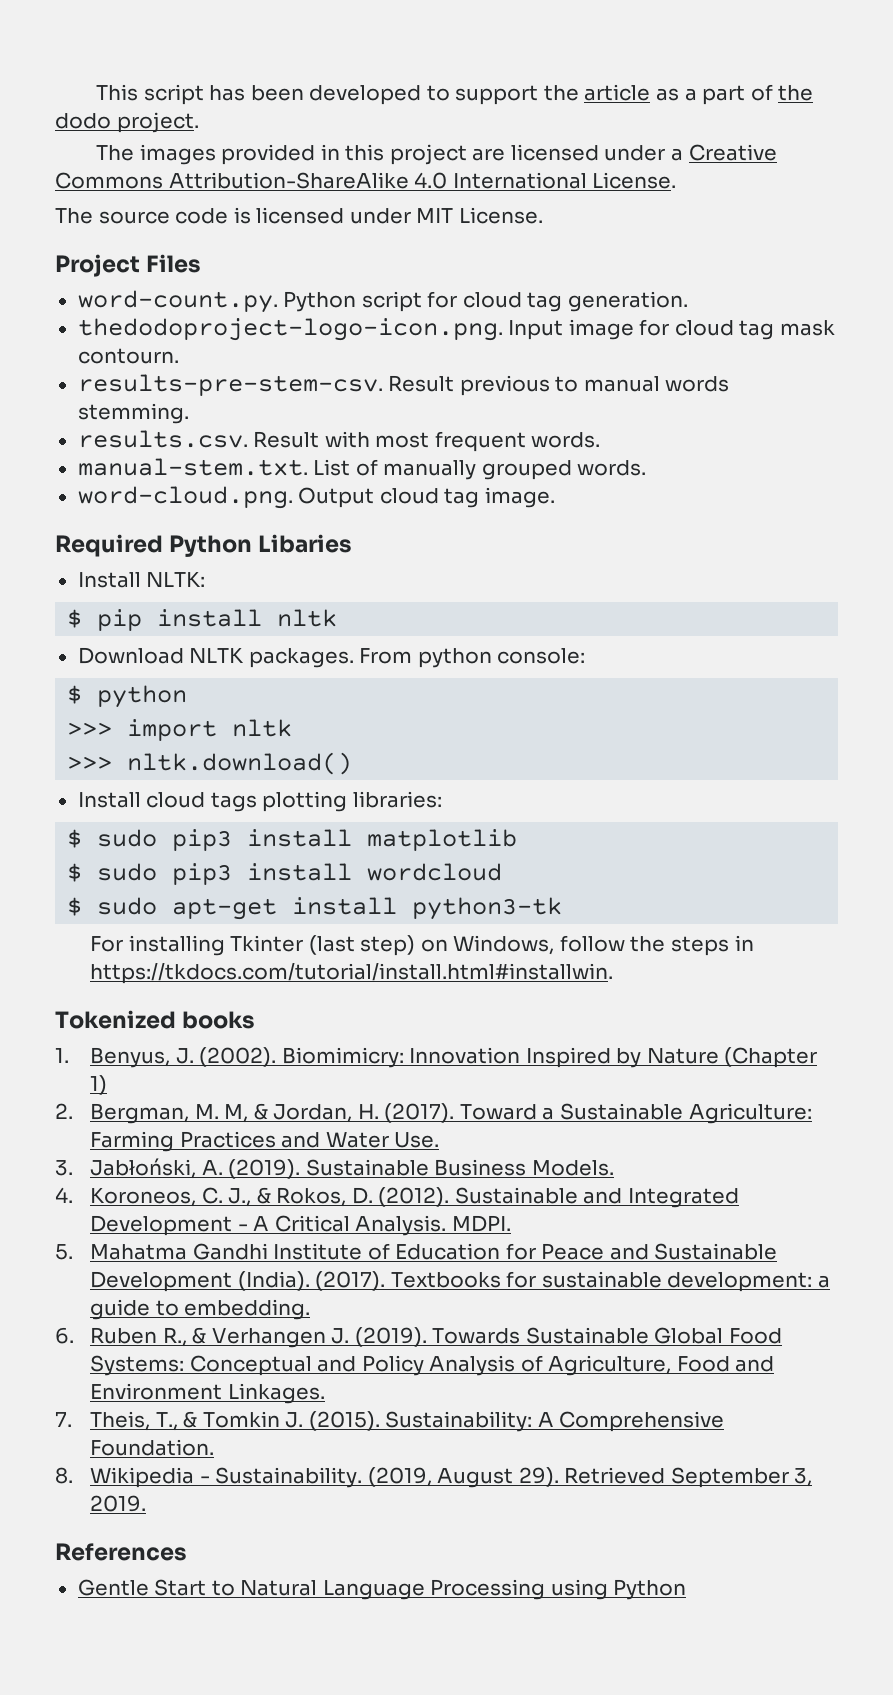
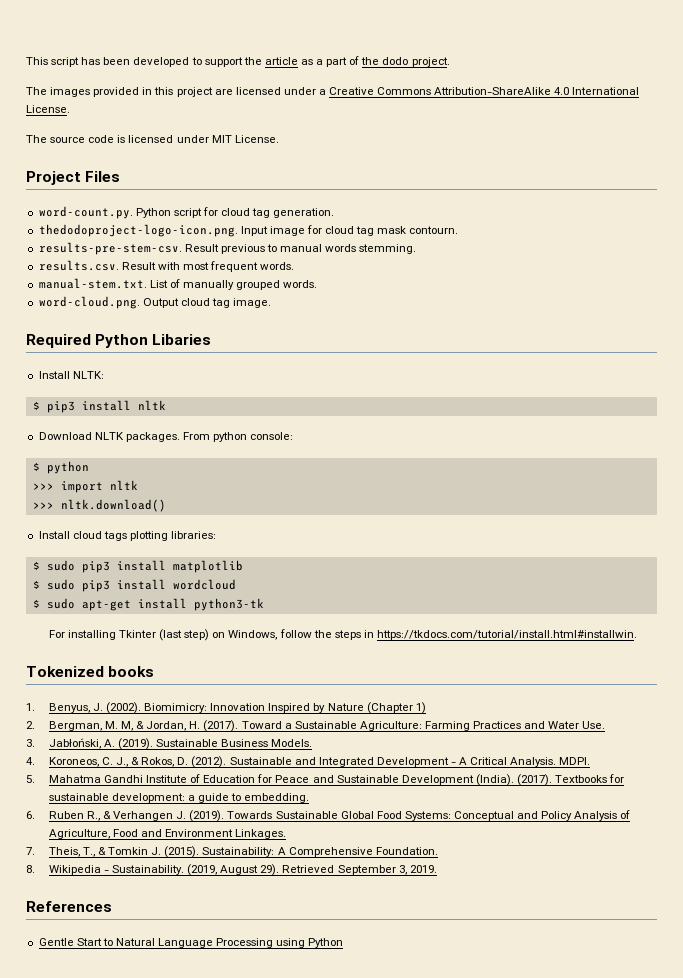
- $ pip install nltk
+ $ pip3 install nltk

